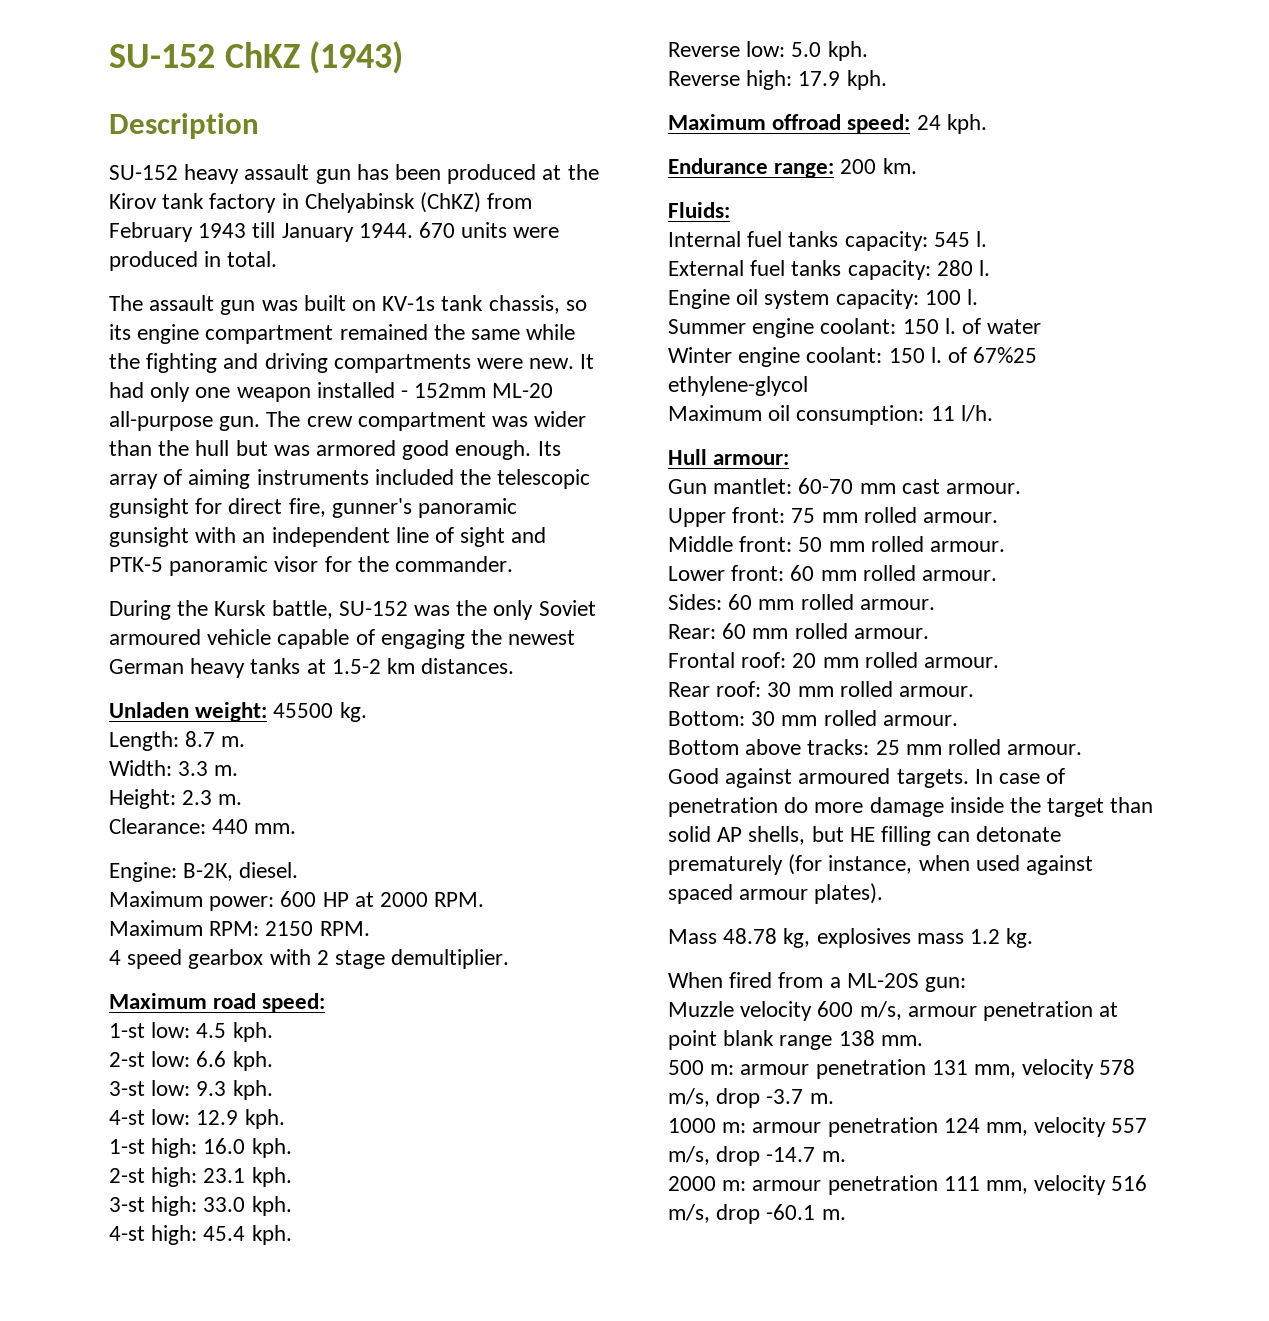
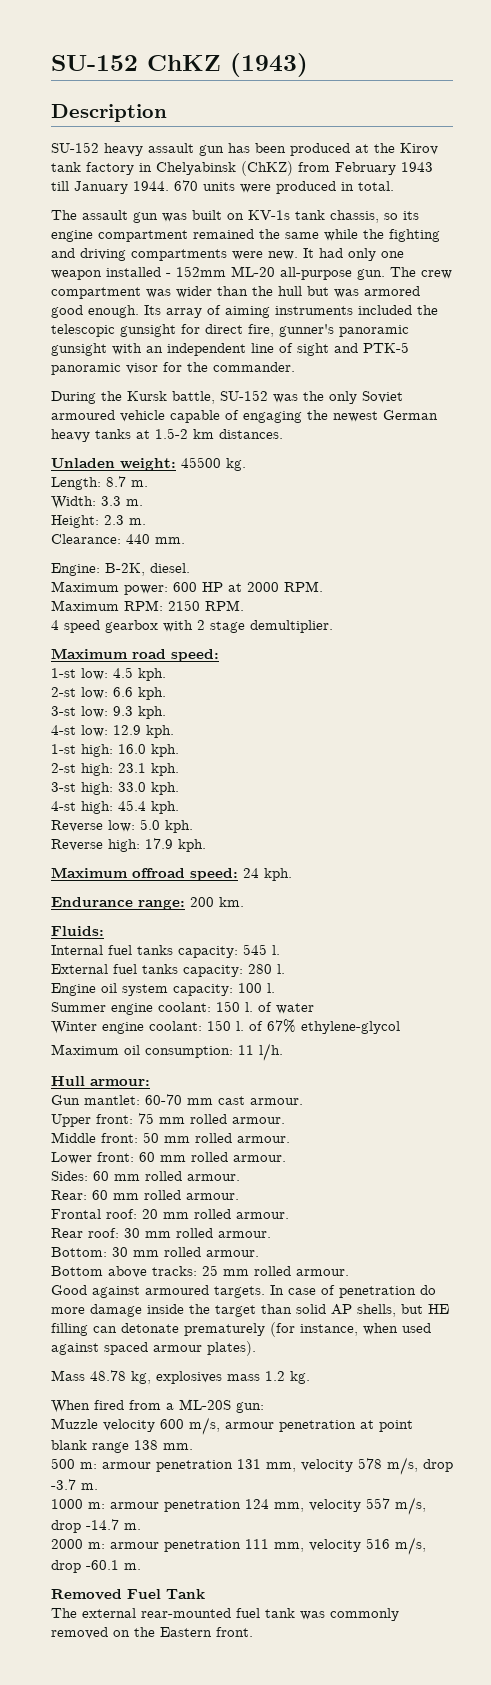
- Winter engine coolant: 150 l. of 67%25 ethylene-glycol
+ Winter engine coolant: 150 l. of 67% ethylene-glycol
+ Removed Fuel Tank
+ The external rear-mounted fuel tank was commonly removed on the Eastern front.

